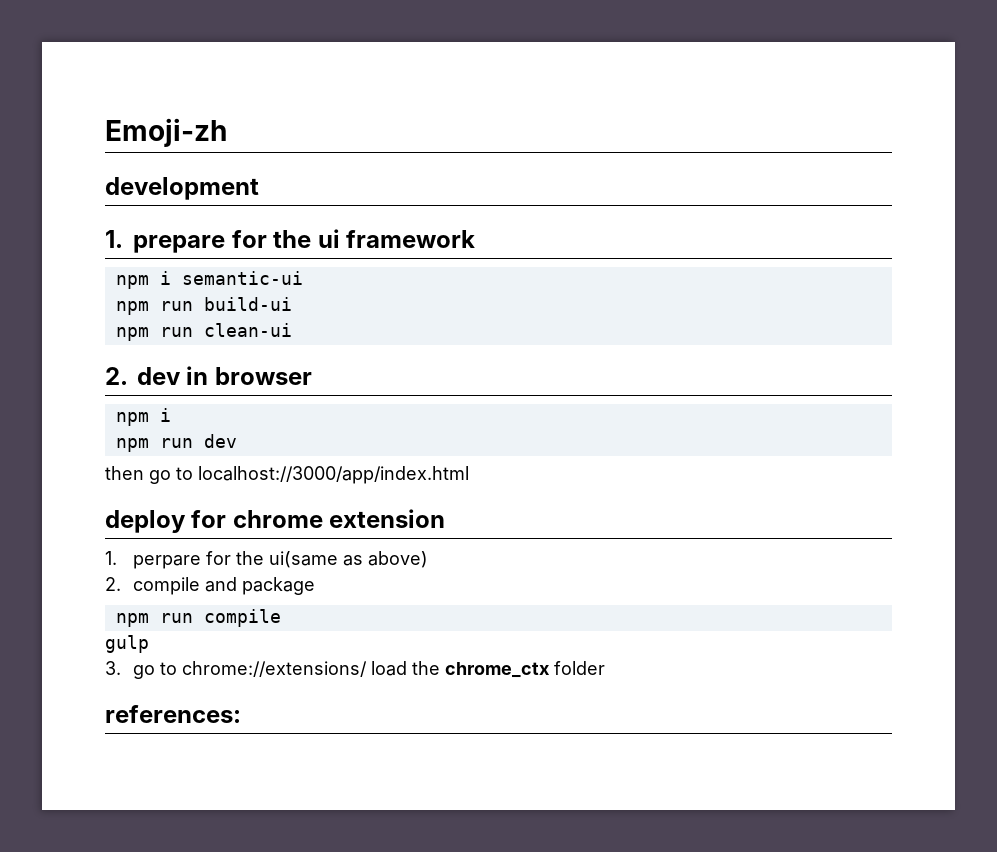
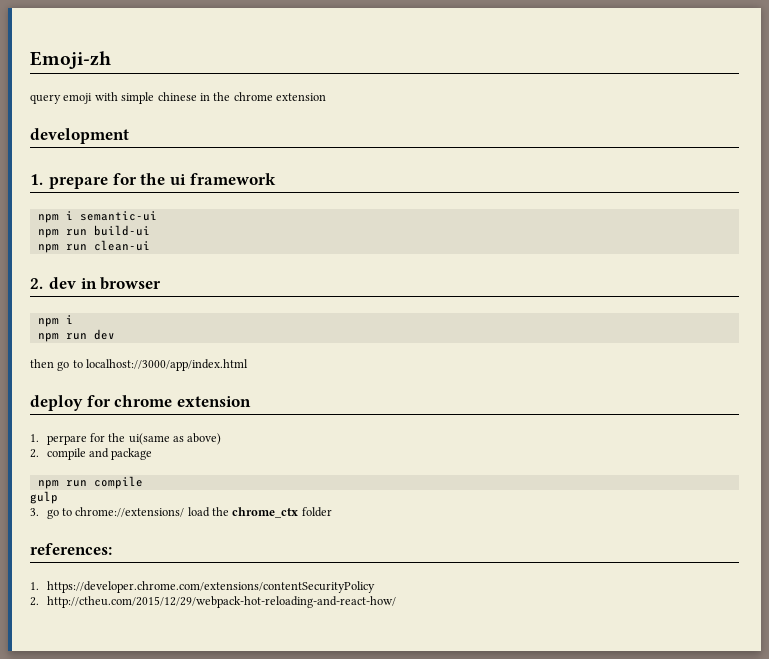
+ query emoji with simple chinese in the chrome extension
+ 1. https://developer.chrome.com/extensions/contentSecurityPolicy
+ 2. http://ctheu.com/2015/12/29/webpack-hot-reloading-and-react-how/

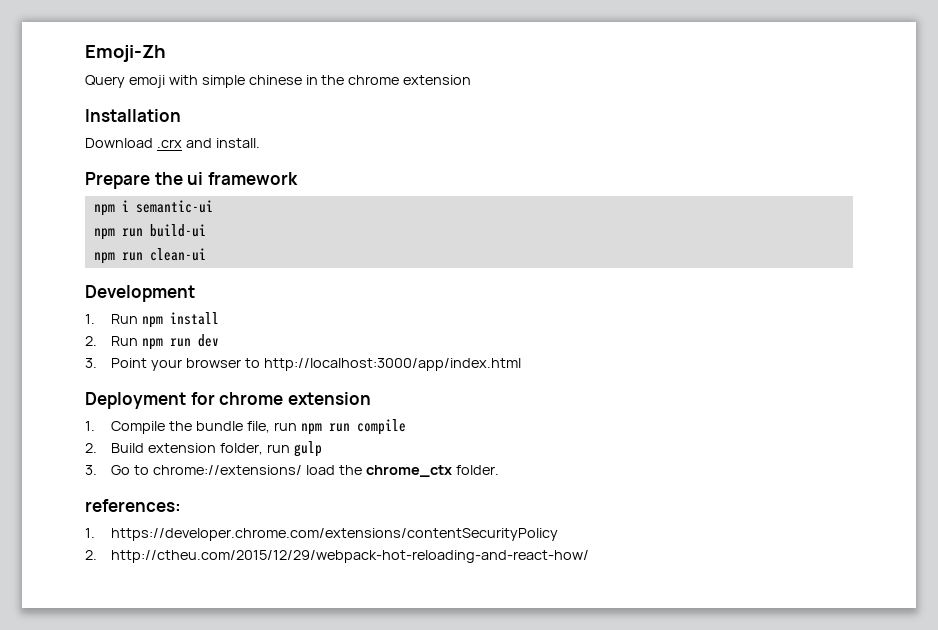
- Emoji-zh
- query emoji with simple chinese in the chrome extension
+ Emoji-Zh
+ Query emoji with simple chinese in the chrome extension
- development
- 1. prepare for the ui framework
+ Installation
+ Download .crx and install.
+ Prepare the ui framework
- 2. dev in browser
- npm i
- npm run dev
- then go to localhost://3000/app/index.html
- deploy for chrome extension
- 1. perpare for the ui(same as above)
- 2. compile and package
- npm run compile
- gulp
+ Development
+ 1. Run npm install
+ 2. Run npm run dev
+ 3. Point your browser to http://localhost:3000/app/index.html
+ Deployment for chrome extension
+ 1. Compile the bundle file, run npm run compile
+ 2. Build extension folder, run gulp
- 3. go to chrome://extensions/ load the chrome_ctx folder
+ 3. Go to chrome://extensions/ load the chrome_ctx folder.

